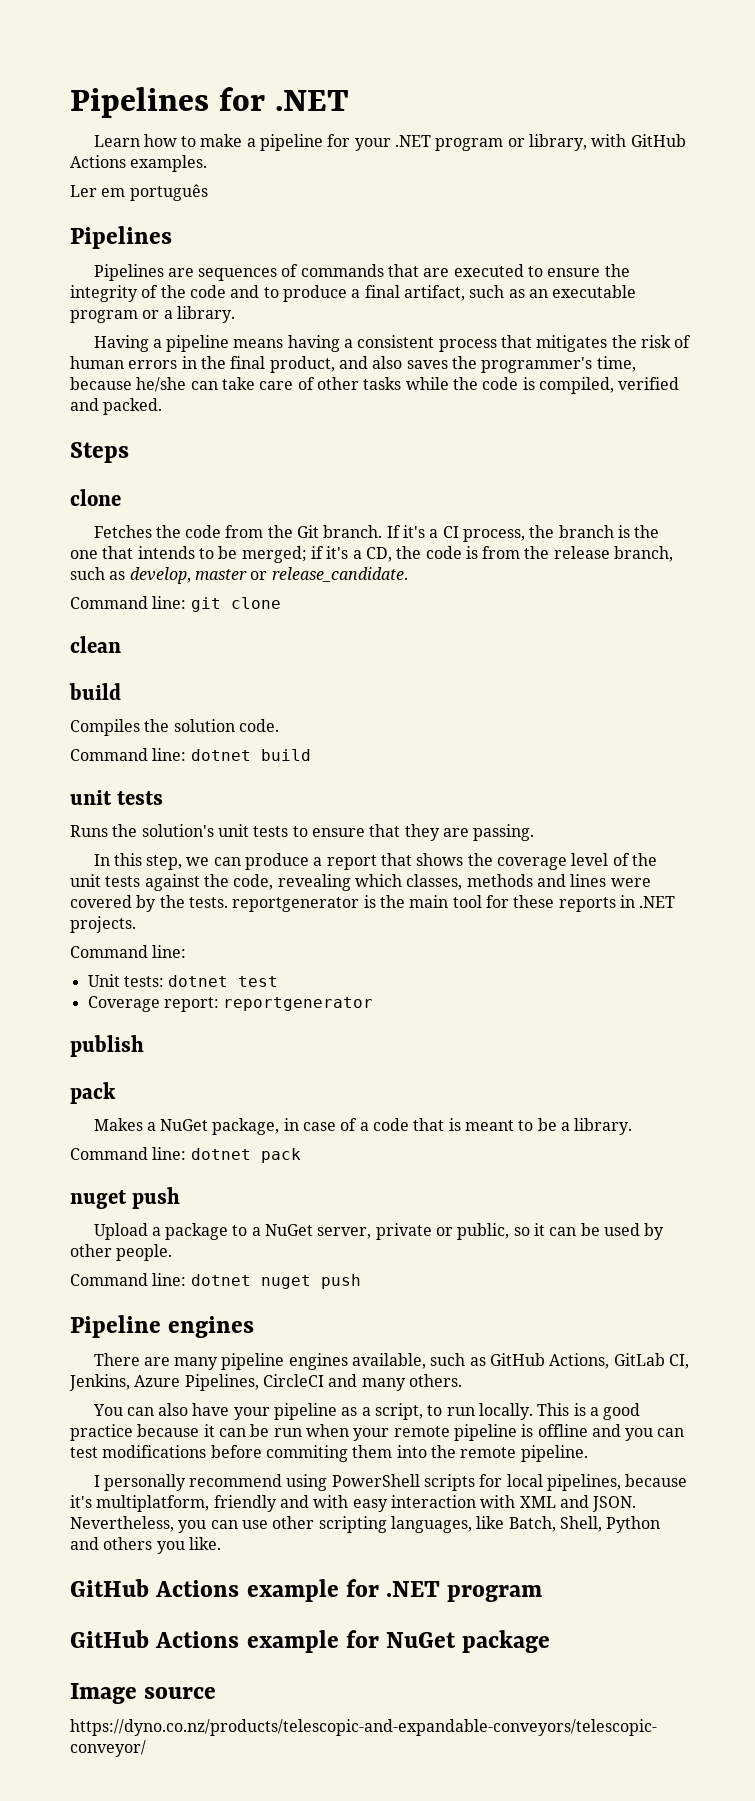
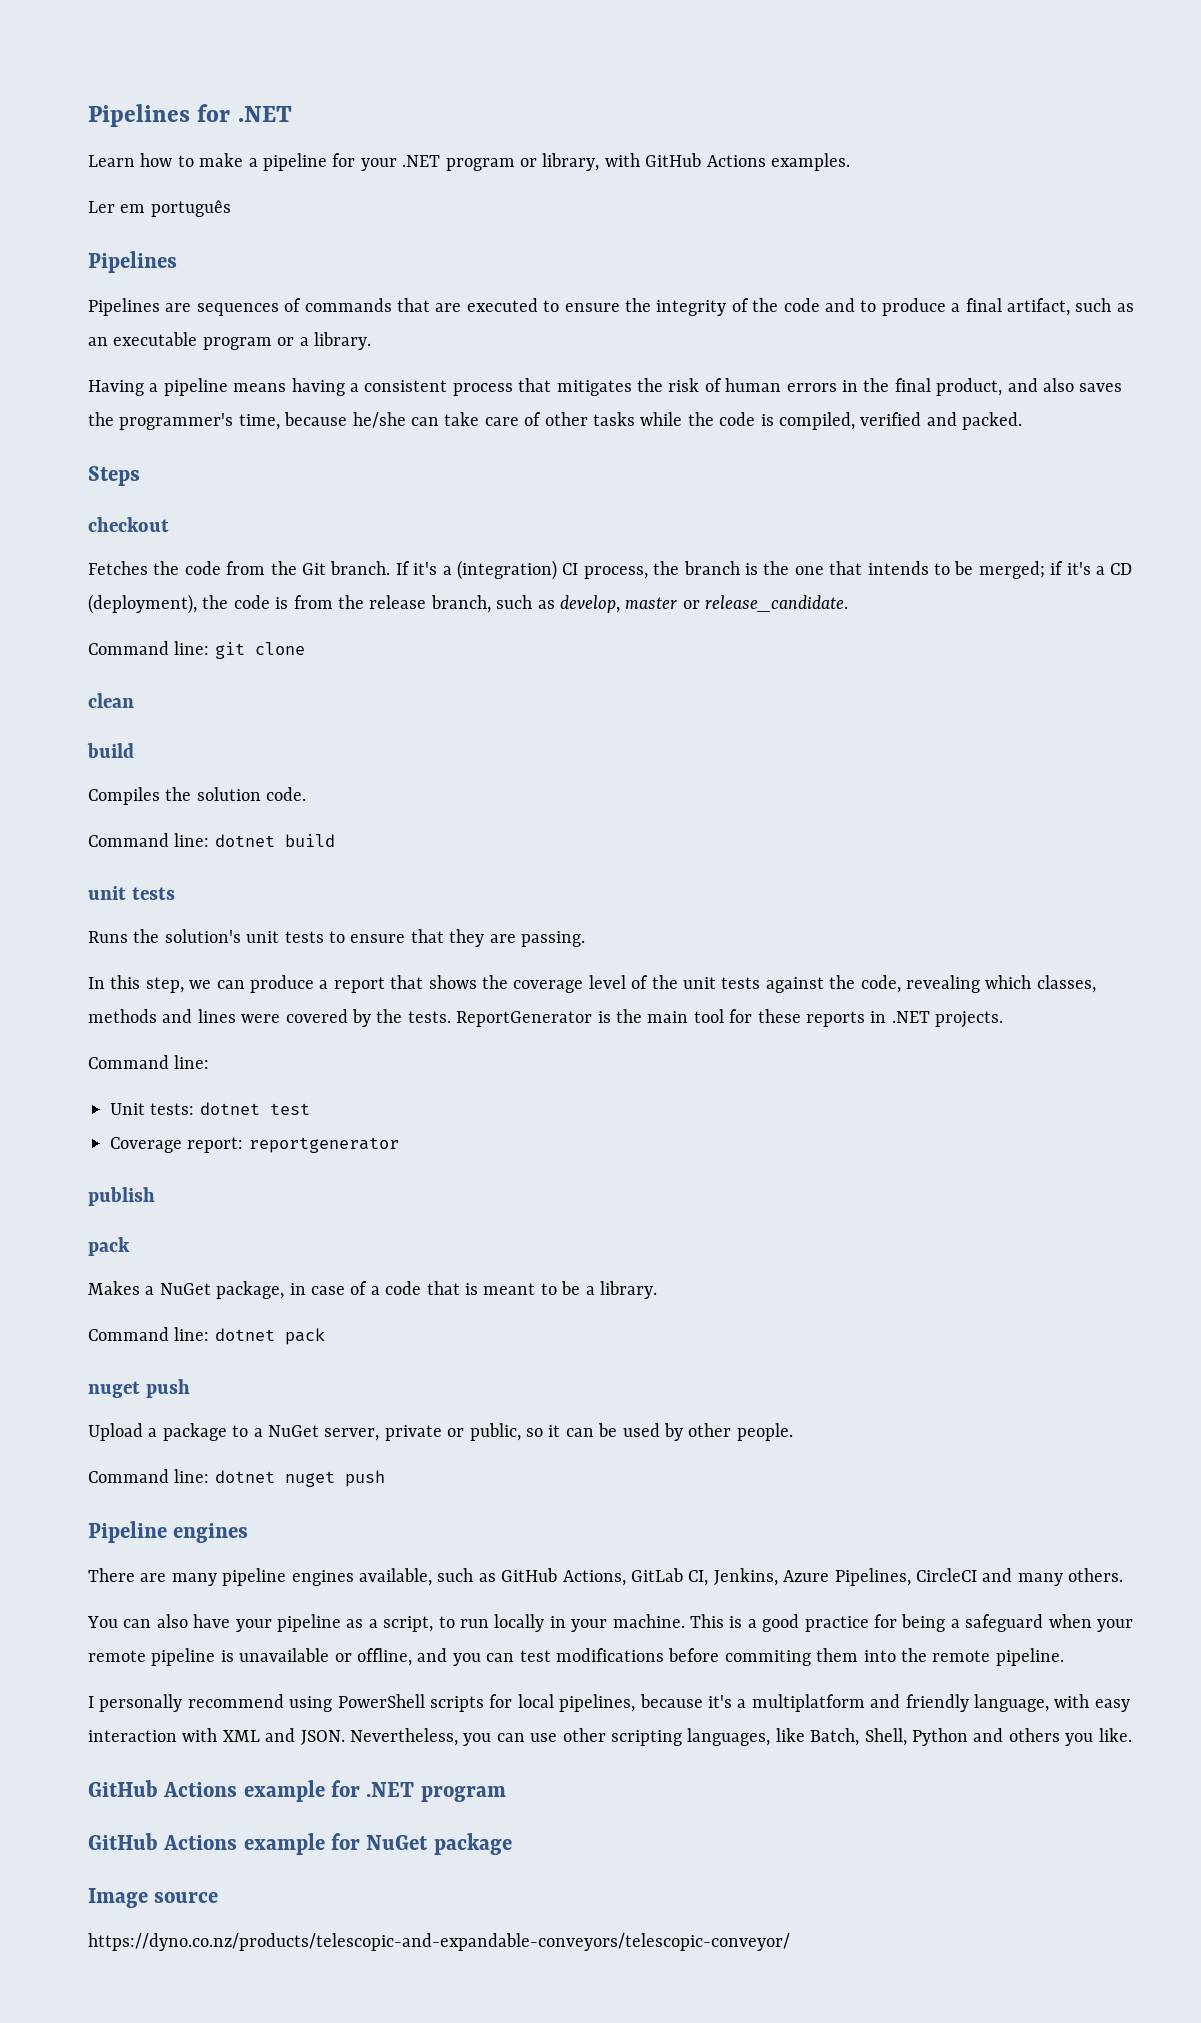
  Steps
- clone
+ checkout
- If it's a CI process, the branch is the one that intends to be merged; if it's a CD, the code is from the release branch, such as develop, master or release_candidate.
+ If it's a (integration) CI process, the branch is the one that intends to be merged; if it's a CD (deployment), the code is from the release branch, such as develop, master or release_candidate.
- In this step, we can produce a report that shows the coverage level of the unit tests against the code, revealing which classes, methods and lines were covered by the tests. reportgenerator is the main tool for these reports in .NET projects.
+ In this step, we can produce a report that shows the coverage level of the unit tests against the code, revealing which classes, methods and lines were covered by the tests. ReportGenerator is the main tool for these reports in .NET projects.
- You can also have your pipeline as a script, to run locally.
+ You can also have your pipeline as a script, to run locally in your machine.
- This is a good practice because it can be run when your remote pipeline is offline and you can test modifications before commiting them into the remote pipeline.
+ This is a good practice for being a safeguard when your remote pipeline is unavailable or offline, and you can test modifications before commiting them into the remote pipeline.
- I personally recommend using PowerShell scripts for local pipelines, because it's multiplatform, friendly and with easy interaction with XML and JSON.
+ I personally recommend using PowerShell scripts for local pipelines, because it's a multiplatform and friendly language, with easy interaction with XML and JSON.

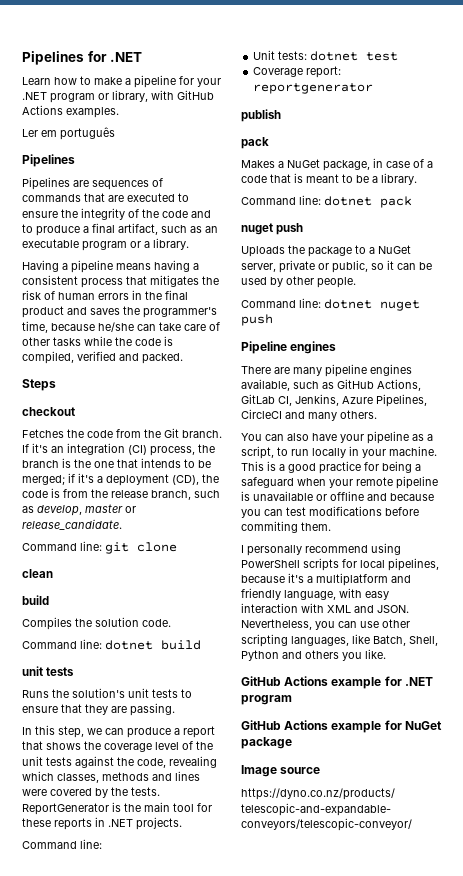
- Having a pipeline means having a consistent process that mitigates the risk of human errors in the final product, and also saves the programmer's time, because he/she can take care of other tasks while the code is compiled, verified and packed.
+ Having a pipeline means having a consistent process that mitigates the risk of human errors in the final product and saves the programmer's time, because he/she can take care of other tasks while the code is compiled, verified and packed.
- If it's a (integration) CI process, the branch is the one that intends to be merged; if it's a CD (deployment), the code is from the release branch, such as develop, master or release_candidate.
+ If it's an integration (CI) process, the branch is the one that intends to be merged; if it's a deployment (CD), the code is from the release branch, such as develop, master or release_candidate.
- Upload a package to a NuGet server, private or public, so it can be used by other people.
+ Uploads the package to a NuGet server, private or public, so it can be used by other people.
- This is a good practice for being a safeguard when your remote pipeline is unavailable or offline, and you can test modifications before commiting them into the remote pipeline.
+ This is a good practice for being a safeguard when your remote pipeline is unavailable or offline and because you can test modifications before commiting them.

